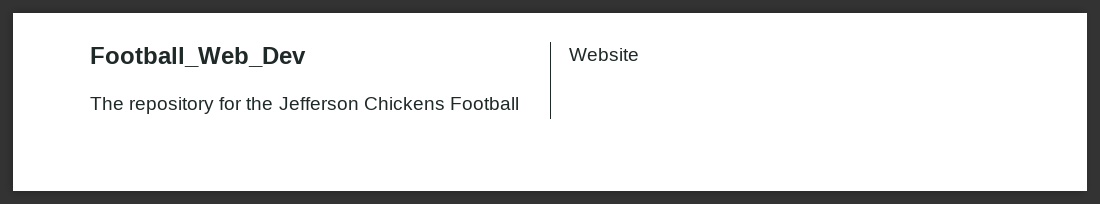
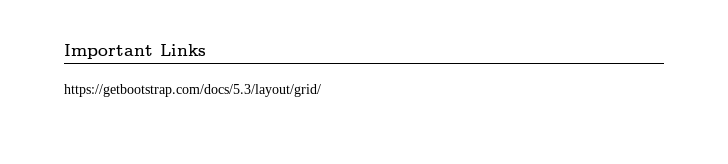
- Football_Web_Dev
- The repository for the Jefferson Chickens Football Website
+ Important Links
+ https://getbootstrap.com/docs/5.3/layout/grid/

